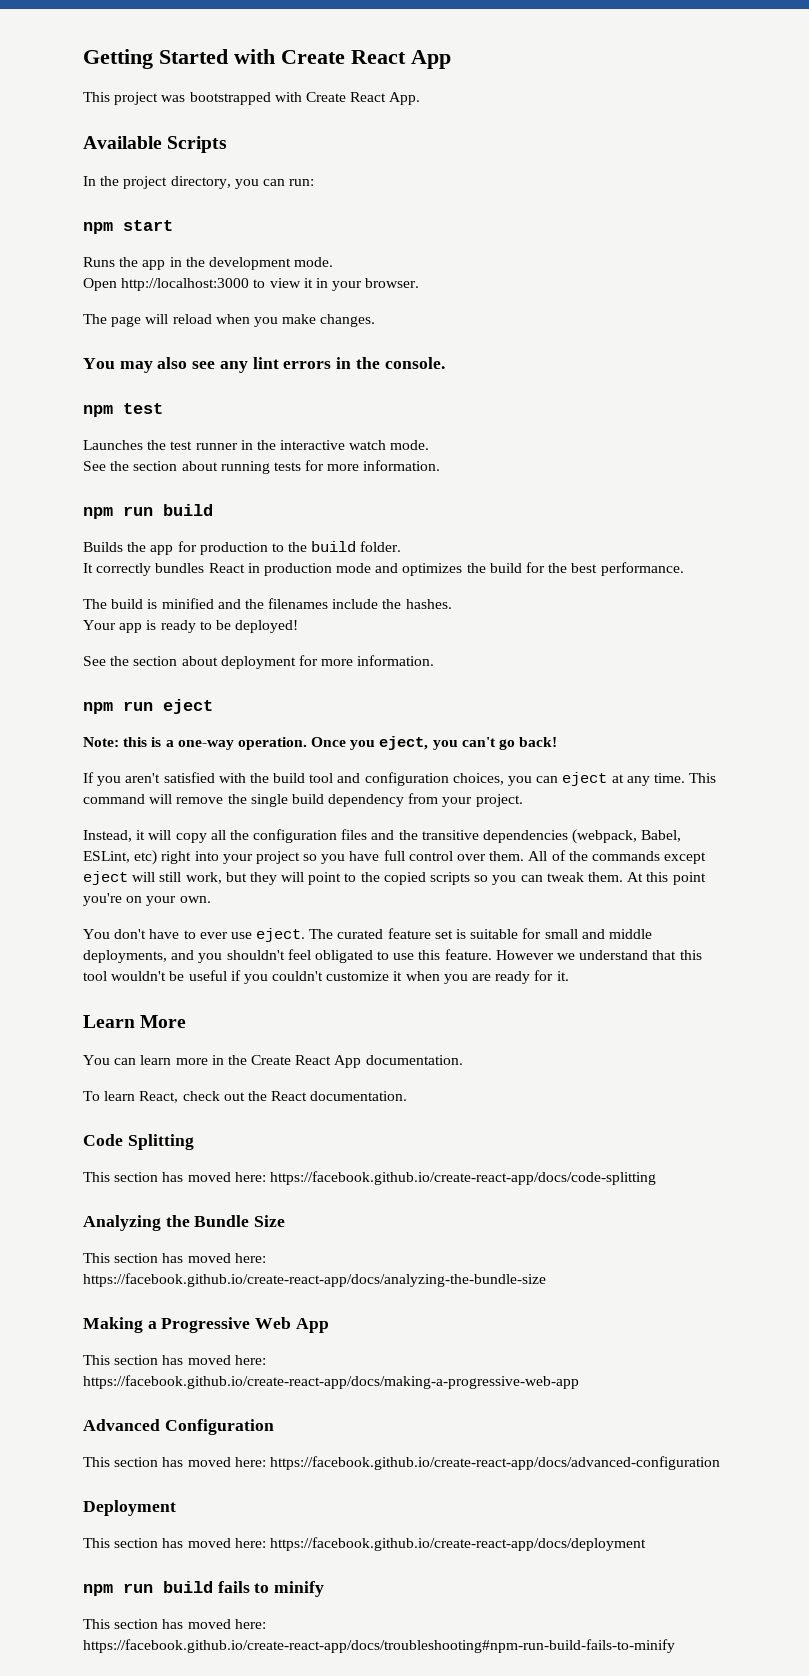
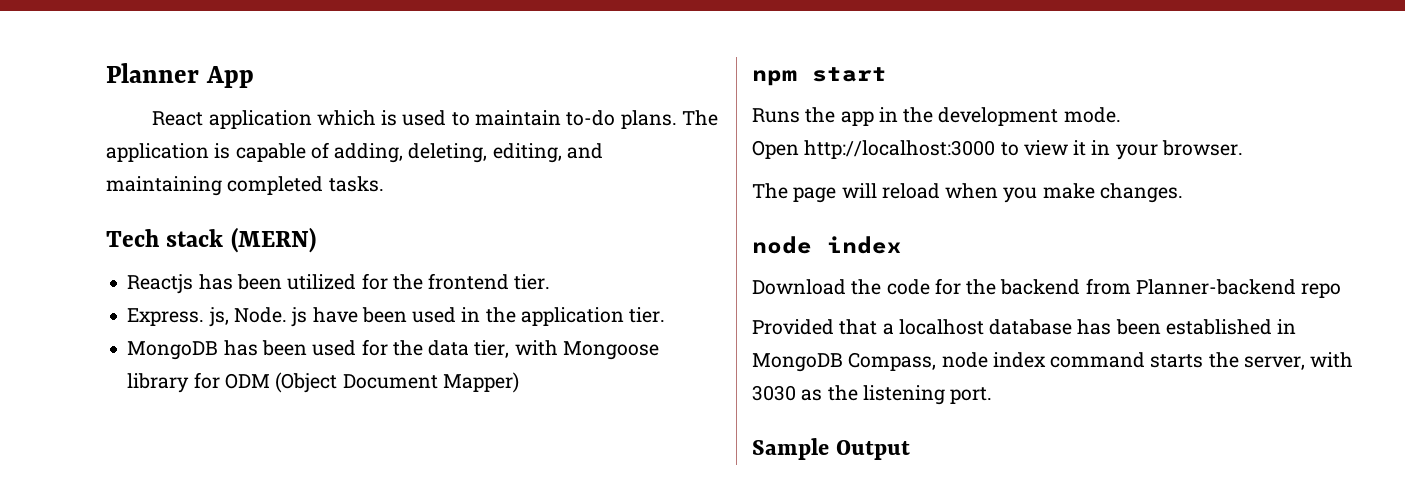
- Getting Started with Create React App
- This project was bootstrapped with Create React App.
- Available Scripts
- In the project directory, you can run:
+ Planner App
+ React application which is used to maintain to-do plans. The application is capable of adding, deleting, editing, and maintaining completed tasks.
+ Tech stack (MERN)
+ Reactjs has been utilized for the frontend tier.
+ Express. js, Node. js have been used in the application tier.
+ MongoDB has been used for the data tier, with Mongoose library for ODM (Object Document Mapper)
  The page will reload when you make changes.
- You may also see any lint errors in the console.
- npm test
- Launches the test runner in the interactive watch mode.
- See the section about running tests for more information.
- npm run build
- Builds the app for production to the build folder.
- It correctly bundles React in production mode and optimizes the build for the best performance.
- The build is minified and the filenames include the hashes.
- Your app is ready to be deployed!
- See the section about deployment for more information.
- npm run eject
- Note: this is a one-way operation. Once you eject, you can't go back!
- If you aren't satisfied with the build tool and configuration choices, you can eject at any time. This command will remove the single build dependency from your project.
- Instead, it will copy all the configuration files and the transitive dependencies (webpack, Babel, ESLint, etc) right into your project so you have full control over them. All of the commands except eject will still work, but they will point to the copied scripts so you can tweak them. At this point you're on your own.
- You don't have to ever use eject. The curated feature set is suitable for small and middle deployments, and you shouldn't feel obligated to use this feature. However we understand that this tool wouldn't be useful if you couldn't customize it when you are ready for it.
- Learn More
- You can learn more in the Create React App documentation.
- To learn React, check out the React documentation.
- Code Splitting
- This section has moved here: https://facebook.github.io/create-react-app/docs/code-splitting
- Analyzing the Bundle Size
- This section has moved here: https://facebook.github.io/create-react-app/docs/analyzing-the-bundle-size
- Making a Progressive Web App
- This section has moved here: https://facebook.github.io/create-react-app/docs/making-a-progressive-web-app
- Advanced Configuration
- This section has moved here: https://facebook.github.io/create-react-app/docs/advanced-configuration
- Deployment
- This section has moved here: https://facebook.github.io/create-react-app/docs/deployment
- npm run build fails to minify
- This section has moved here: https://facebook.github.io/create-react-app/docs/troubleshooting#npm-run-build-fails-to-minify
+ node index
+ Download the code for the backend from Planner-backend repo
+ Provided that a localhost database has been established in MongoDB Compass, node index command starts the server, with 3030 as the listening port.
+ Sample Output

